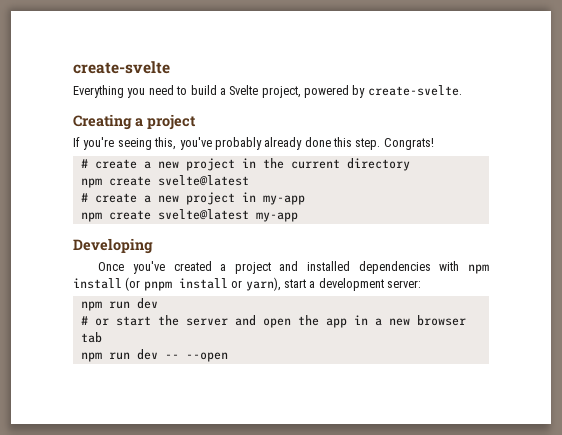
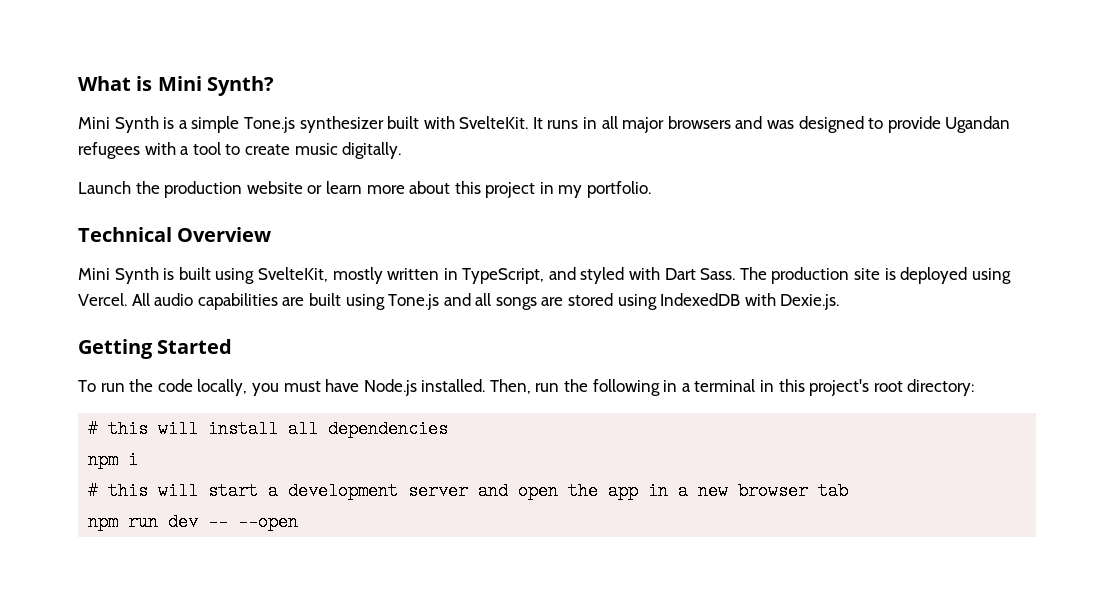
- create-svelte
- Everything you need to build a Svelte project, powered by create-svelte.
- Creating a project
- If you're seeing this, you've probably already done this step. Congrats!
- # create a new project in the current directory
- npm create svelte@latest
- # create a new project in my-app
- npm create svelte@latest my-app
- Developing
- Once you've created a project and installed dependencies with npm install (or pnpm install or yarn), start a development server:
- npm run dev
- # or start the server and open the app in a new browser tab
+ What is Mini Synth?
+ Mini Synth is a simple Tone.js synthesizer built with SvelteKit. It runs in all major browsers and was designed to provide Ugandan refugees with a tool to create music digitally.
+ Launch the production website or learn more about this project in my portfolio.
+ Technical Overview
+ Mini Synth is built using SvelteKit, mostly written in TypeScript, and styled with Dart Sass. The production site is deployed using Vercel. All audio capabilities are built using Tone.js and all songs are stored using IndexedDB with Dexie.js.
+ Getting Started
+ To run the code locally, you must have Node.js installed. Then, run the following in a terminal in this project's root directory:
+ # this will install all dependencies
+ npm i
+ # this will start a development server and open the app in a new browser tab

